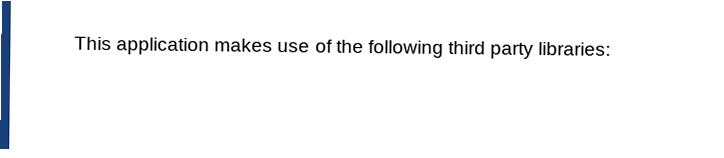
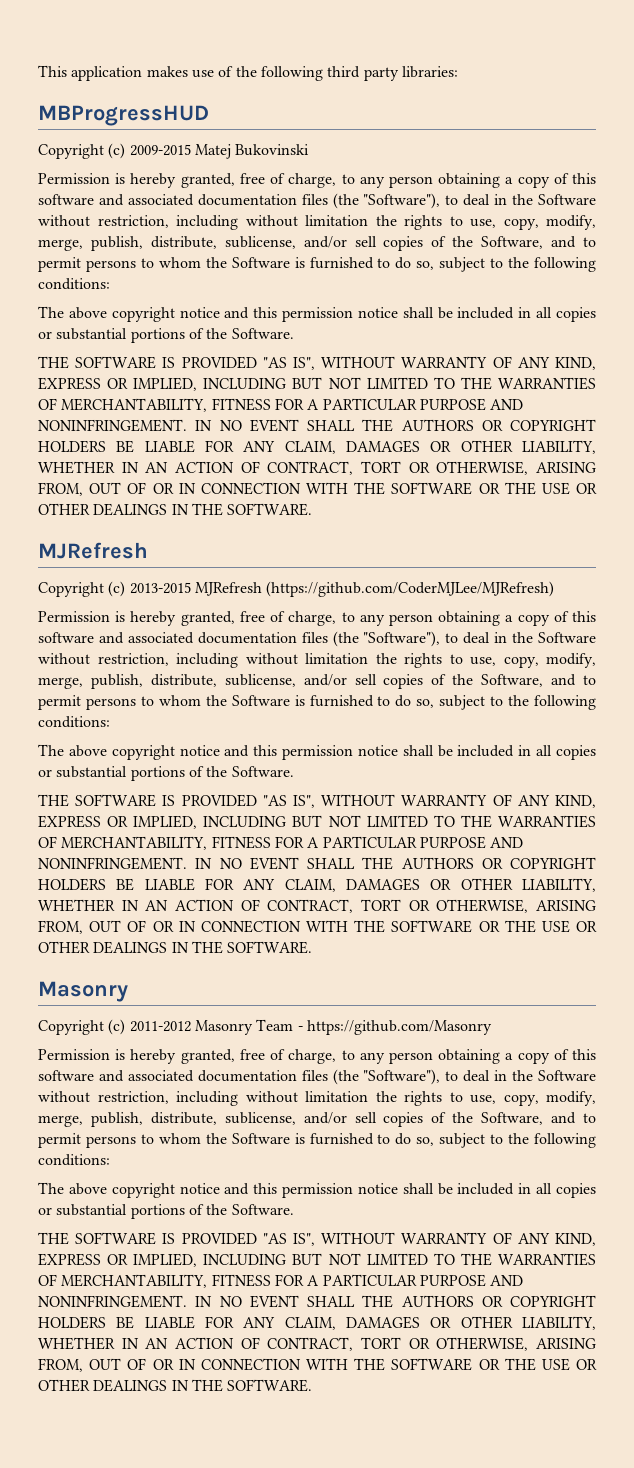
+ MBProgressHUD
+ Copyright (c) 2009-2015 Matej Bukovinski
+ Permission is hereby granted, free of charge, to any person obtaining a copy of this software and associated documentation files (the "Software"), to deal in the Software without restriction, including without limitation the rights to use, copy, modify, merge, publish, distribute, sublicense, and/or sell copies of the Software, and to permit persons to whom the Software is furnished to do so, subject to the following conditions:
+ The above copyright notice and this permission notice shall be included in all copies or substantial portions of the Software.
+ THE SOFTWARE IS PROVIDED "AS IS", WITHOUT WARRANTY OF ANY KIND, EXPRESS OR IMPLIED, INCLUDING BUT NOT LIMITED TO THE WARRANTIES OF MERCHANTABILITY, FITNESS FOR A PARTICULAR PURPOSE AND NONINFRINGEMENT. IN NO EVENT SHALL THE AUTHORS OR COPYRIGHT HOLDERS BE LIABLE FOR ANY CLAIM, DAMAGES OR OTHER LIABILITY, WHETHER IN AN ACTION OF CONTRACT, TORT OR OTHERWISE, ARISING FROM, OUT OF OR IN CONNECTION WITH THE SOFTWARE OR THE USE OR OTHER DEALINGS IN THE SOFTWARE.
+ MJRefresh
+ Copyright (c) 2013-2015 MJRefresh (https://github.com/CoderMJLee/MJRefresh)
+ Permission is hereby granted, free of charge, to any person obtaining a copy of this software and associated documentation files (the "Software"), to deal in the Software without restriction, including without limitation the rights to use, copy, modify, merge, publish, distribute, sublicense, and/or sell copies of the Software, and to permit persons to whom the Software is furnished to do so, subject to the following conditions:
+ The above copyright notice and this permission notice shall be included in all copies or substantial portions of the Software.
+ THE SOFTWARE IS PROVIDED "AS IS", WITHOUT WARRANTY OF ANY KIND, EXPRESS OR IMPLIED, INCLUDING BUT NOT LIMITED TO THE WARRANTIES OF MERCHANTABILITY, FITNESS FOR A PARTICULAR PURPOSE AND NONINFRINGEMENT. IN NO EVENT SHALL THE AUTHORS OR COPYRIGHT HOLDERS BE LIABLE FOR ANY CLAIM, DAMAGES OR OTHER LIABILITY, WHETHER IN AN ACTION OF CONTRACT, TORT OR OTHERWISE, ARISING FROM, OUT OF OR IN CONNECTION WITH THE SOFTWARE OR THE USE OR OTHER DEALINGS IN THE SOFTWARE.
+ Masonry
+ Copyright (c) 2011-2012 Masonry Team - https://github.com/Masonry
+ Permission is hereby granted, free of charge, to any person obtaining a copy of this software and associated documentation files (the "Software"), to deal in the Software without restriction, including without limitation the rights to use, copy, modify, merge, publish, distribute, sublicense, and/or sell copies of the Software, and to permit persons to whom the Software is furnished to do so, subject to the following conditions:
+ The above copyright notice and this permission notice shall be included in all copies or substantial portions of the Software.
+ THE SOFTWARE IS PROVIDED "AS IS", WITHOUT WARRANTY OF ANY KIND, EXPRESS OR IMPLIED, INCLUDING BUT NOT LIMITED TO THE WARRANTIES OF MERCHANTABILITY, FITNESS FOR A PARTICULAR PURPOSE AND NONINFRINGEMENT. IN NO EVENT SHALL THE AUTHORS OR COPYRIGHT HOLDERS BE LIABLE FOR ANY CLAIM, DAMAGES OR OTHER LIABILITY, WHETHER IN AN ACTION OF CONTRACT, TORT OR OTHERWISE, ARISING FROM, OUT OF OR IN CONNECTION WITH THE SOFTWARE OR THE USE OR OTHER DEALINGS IN THE SOFTWARE.

